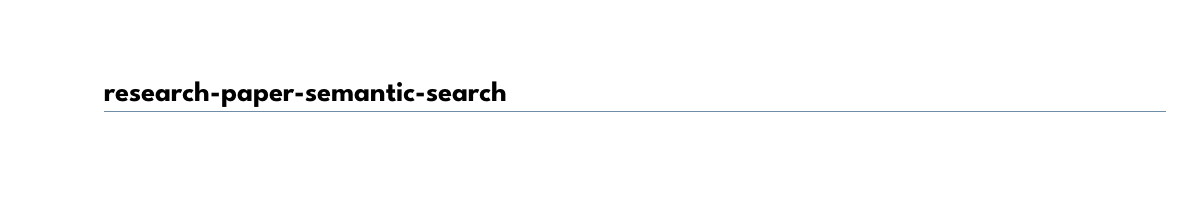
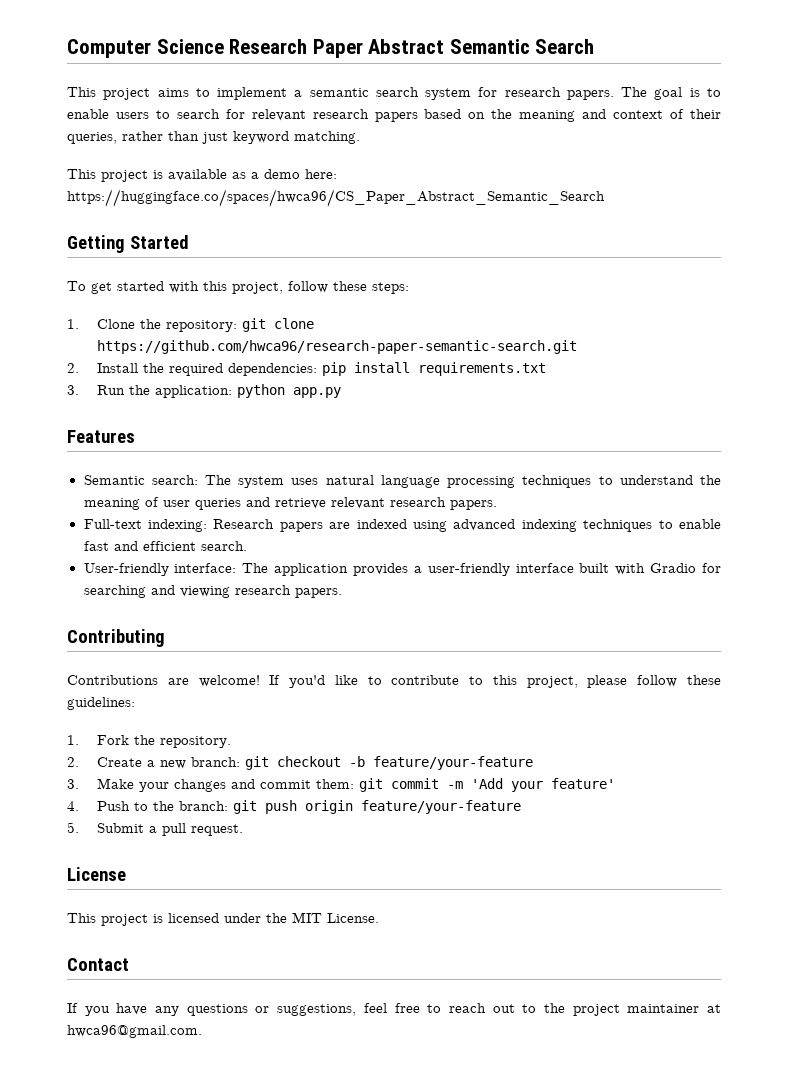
- research-paper-semantic-search
+ Computer Science Research Paper Abstract Semantic Search
+ This project aims to implement a semantic search system for research papers. The goal is to enable users to search for relevant research papers based on the meaning and context of their queries, rather than just keyword matching.
+ This project is available as a demo here: https://huggingface.co/spaces/hwca96/CS_Paper_Abstract_Semantic_Search
+ Getting Started
+ To get started with this project, follow these steps:
+ 1. Clone the repository: git clone https://github.com/hwca96/research-paper-semantic-search.git
+ 2. Install the required dependencies: pip install requirements.txt
+ 3. Run the application: python app.py
+ Features
+ Semantic search: The system uses natural language processing techniques to understand the meaning of user queries and retrieve relevant research papers.
+ Full-text indexing: Research papers are indexed using advanced indexing techniques to enable fast and efficient search.
+ User-friendly interface: The application provides a user-friendly interface built with Gradio for searching and viewing research papers.
+ Contributing
+ Contributions are welcome! If you'd like to contribute to this project, please follow these guidelines:
+ 1. Fork the repository.
+ 2. Create a new branch: git checkout -b feature/your-feature
+ 3. Make your changes and commit them: git commit -m 'Add your feature'
+ 4. Push to the branch: git push origin feature/your-feature
+ 5. Submit a pull request.
+ License
+ This project is licensed under the MIT License.
+ Contact
+ If you have any questions or suggestions, feel free to reach out to the project maintainer at hwca96@gmail.com.

